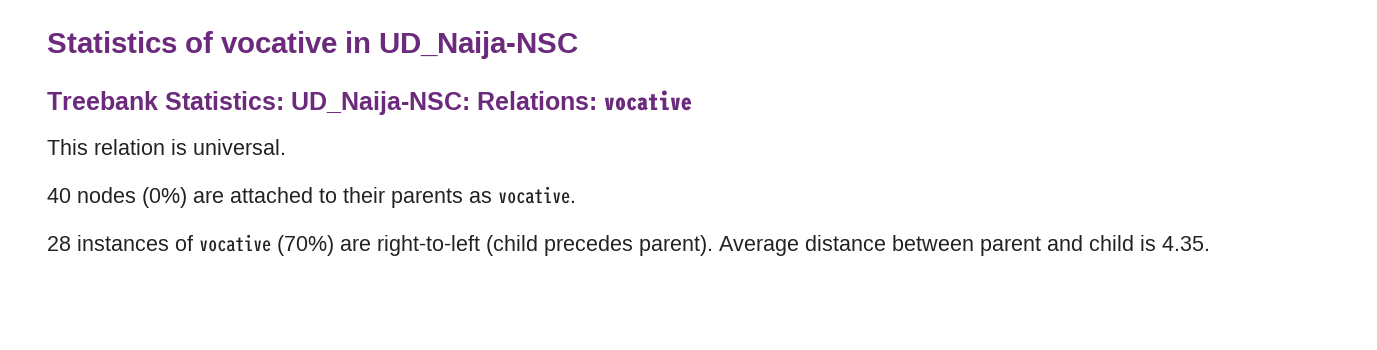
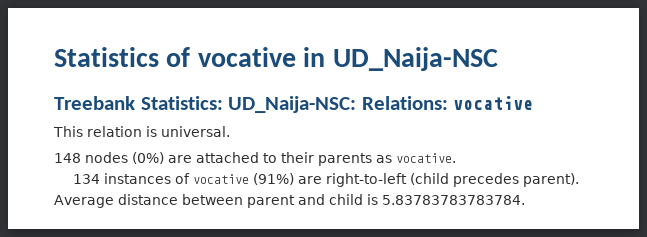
- 40 nodes (0%) are attached to their parents as vocative.
+ 148 nodes (0%) are attached to their parents as vocative.
- 28 instances of vocative (70%) are right-to-left (child precedes parent).
+ 134 instances of vocative (91%) are right-to-left (child precedes parent).
- Average distance between parent and child is 4.35.
+ Average distance between parent and child is 5.83783783783784.

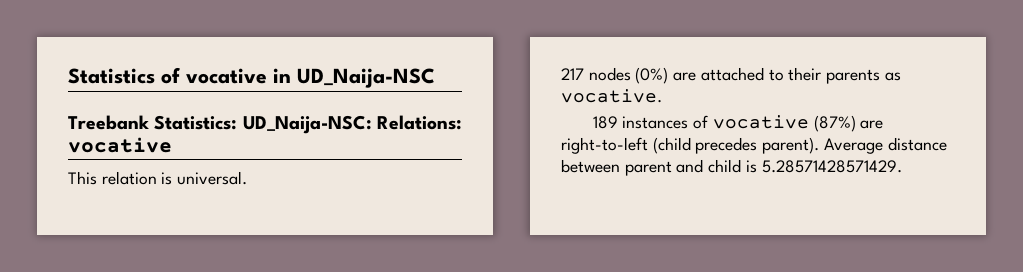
- 148 nodes (0%) are attached to their parents as vocative.
+ 217 nodes (0%) are attached to their parents as vocative.
- 134 instances of vocative (91%) are right-to-left (child precedes parent).
+ 189 instances of vocative (87%) are right-to-left (child precedes parent).
- Average distance between parent and child is 5.83783783783784.
+ Average distance between parent and child is 5.28571428571429.

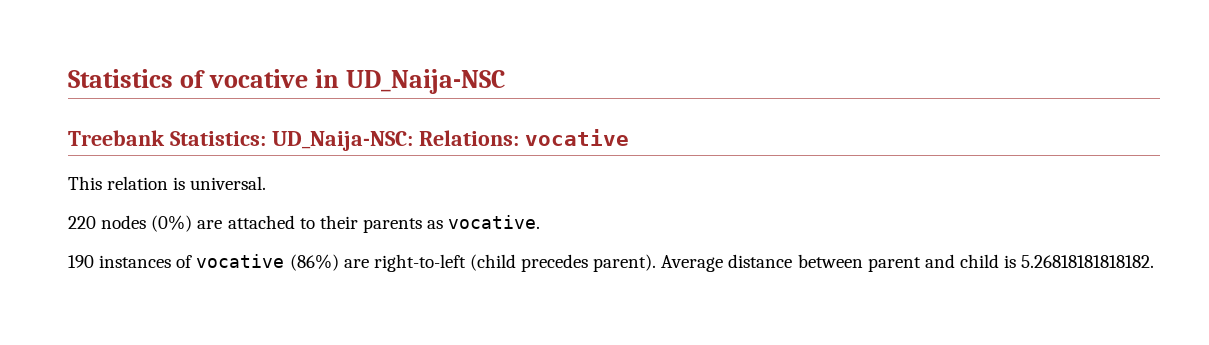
- 217 nodes (0%) are attached to their parents as vocative.
+ 220 nodes (0%) are attached to their parents as vocative.
- 189 instances of vocative (87%) are right-to-left (child precedes parent).
+ 190 instances of vocative (86%) are right-to-left (child precedes parent).
- Average distance between parent and child is 5.28571428571429.
+ Average distance between parent and child is 5.26818181818182.

